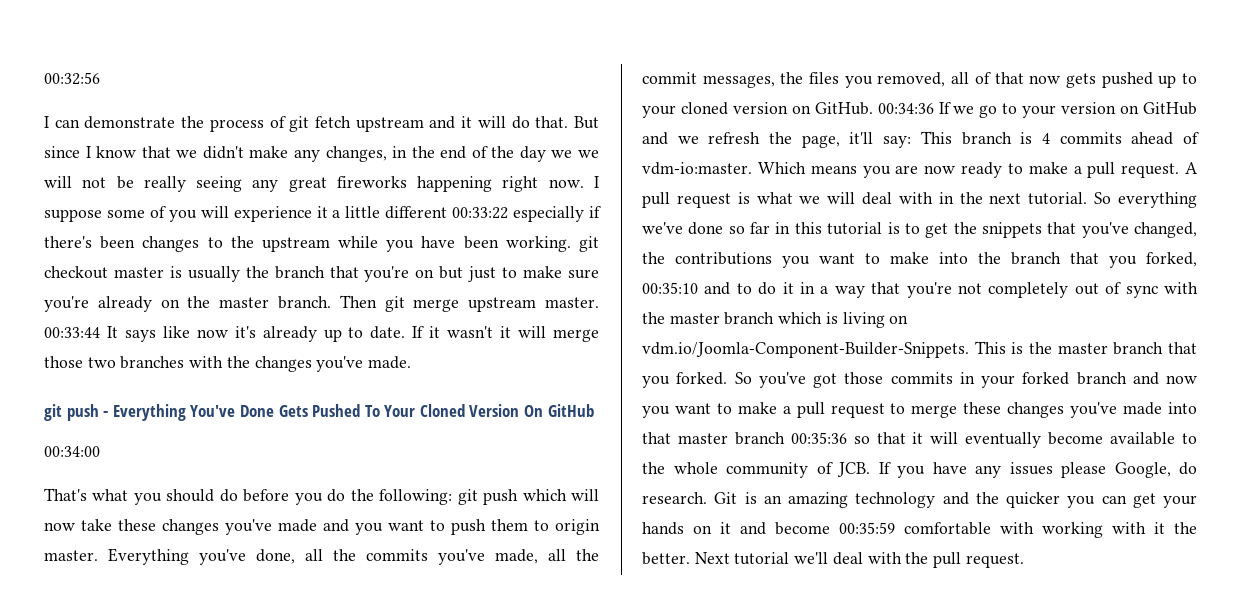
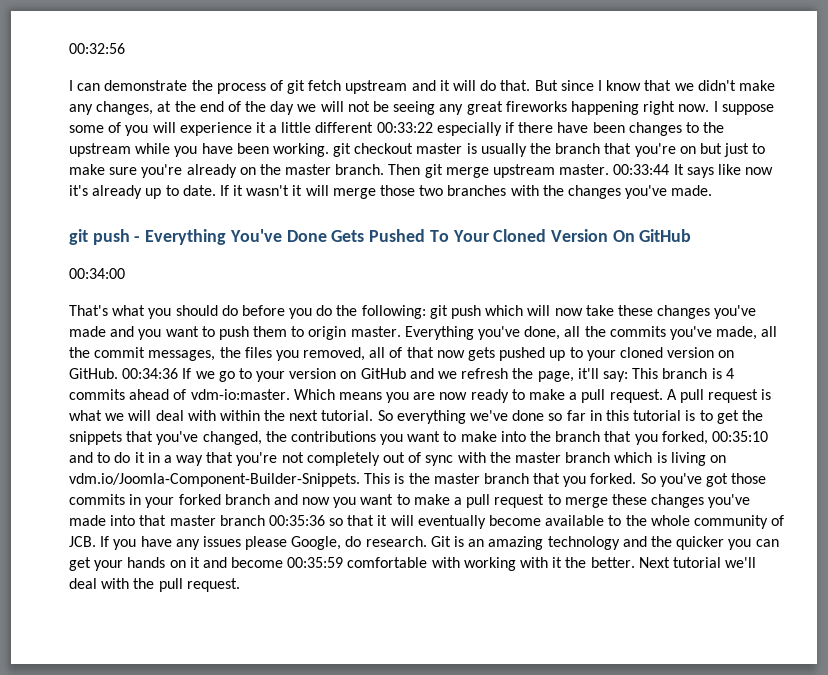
- But since I know that we didn't make any changes, in the end of the day we we will not be really seeing any great fireworks happening right now.
+ But since I know that we didn't make any changes, at the end of the day we will not be seeing any great fireworks happening right now.
- I suppose some of you will experience it a little different 00:33:22 especially if there's been changes to the upstream while you have been working. git checkout master is usually the branch that you're on but just to make sure you're already on the master branch.
+ I suppose some of you will experience it a little different 00:33:22 especially if there have been changes to the upstream while you have been working. git checkout master is usually the branch that you're on but just to make sure you're already on the master branch.
- A pull request is what we will deal with in the next tutorial.
+ A pull request is what we will deal with within the next tutorial.

